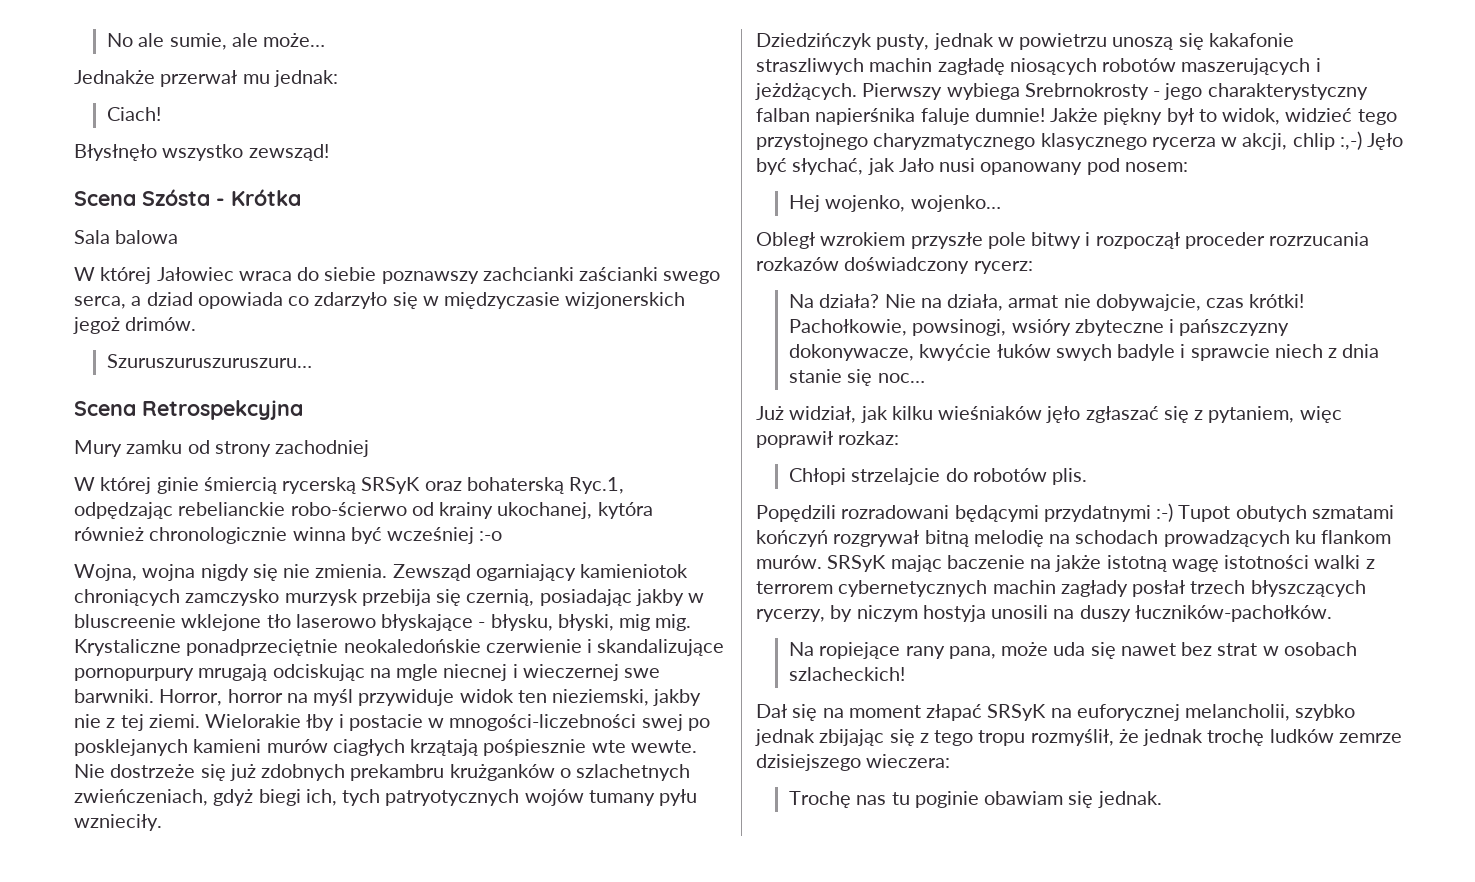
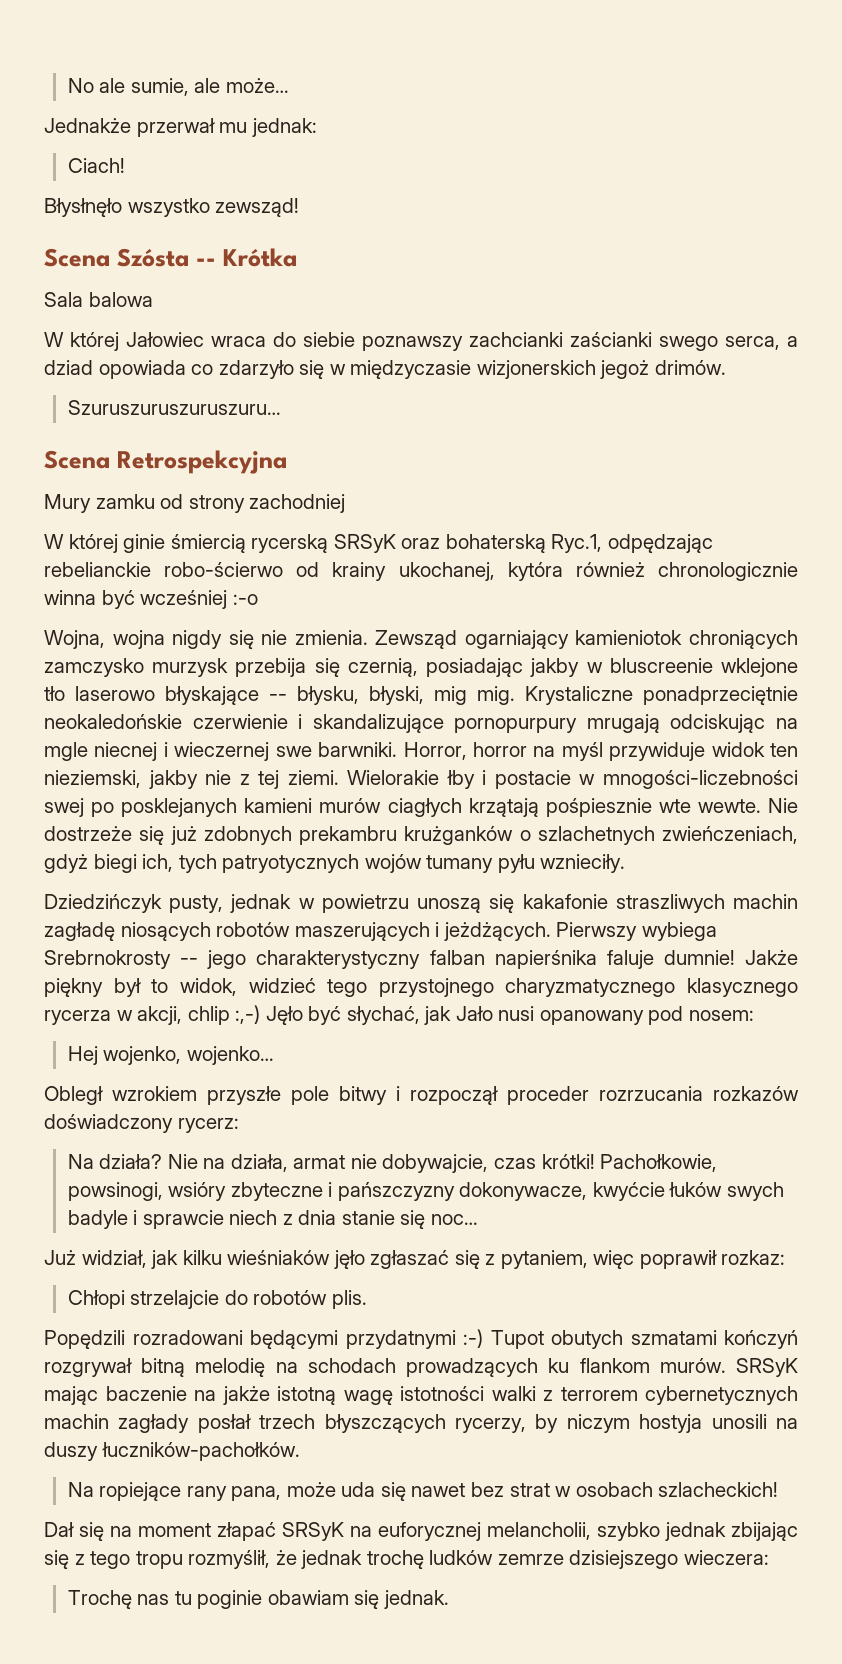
- Scena Szósta - Krótka
+ Scena Szósta -- Krótka
- Zewsząd ogarniający kamieniotok chroniących zamczysko murzysk przebija się czernią, posiadając jakby w bluscreenie wklejone tło laserowo błyskające - błysku, błyski, mig mig.
+ Zewsząd ogarniający kamieniotok chroniących zamczysko murzysk przebija się czernią, posiadając jakby w bluscreenie wklejone tło laserowo błyskające -- błysku, błyski, mig mig.
- Pierwszy wybiega Srebrnokrosty - jego charakterystyczny falban napierśnika faluje dumnie!
+ Pierwszy wybiega Srebrnokrosty -- jego charakterystyczny falban napierśnika faluje dumnie!

